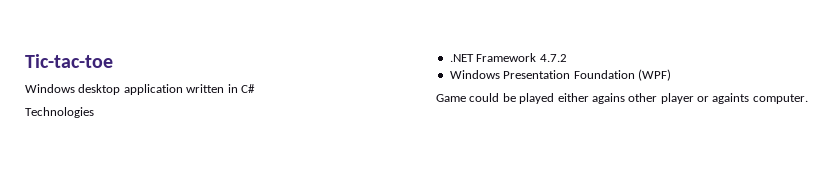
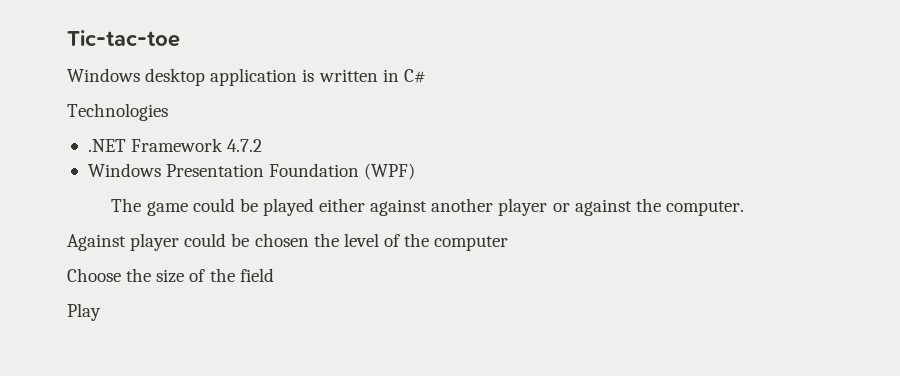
- Windows desktop application written in C#
+ Windows desktop application is written in C#
- Game could be played either agains other player or againts computer.
+ The game could be played either against another player or against the computer.
+ Against player could be chosen the level of the computer
+ Choose the size of the field
+ Play

